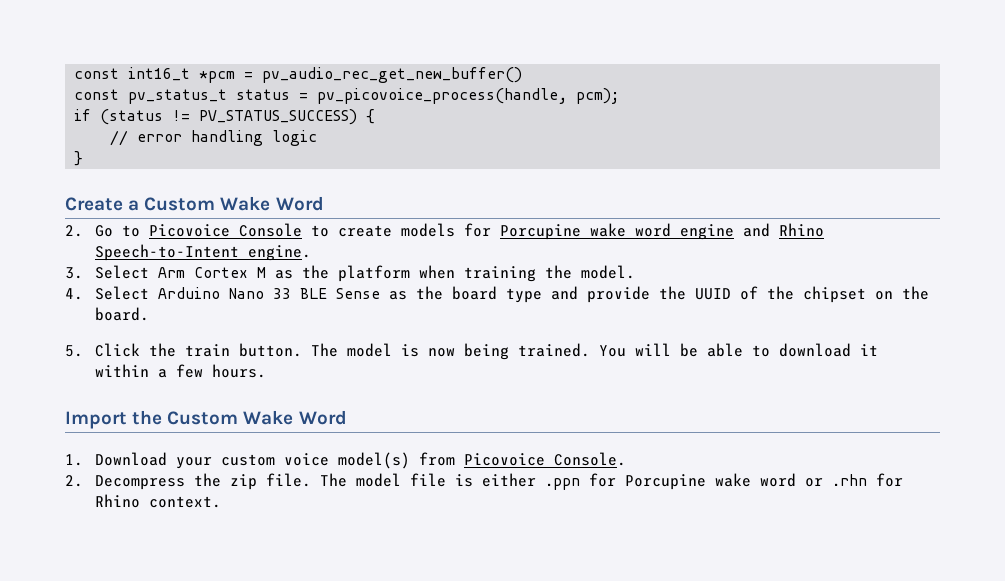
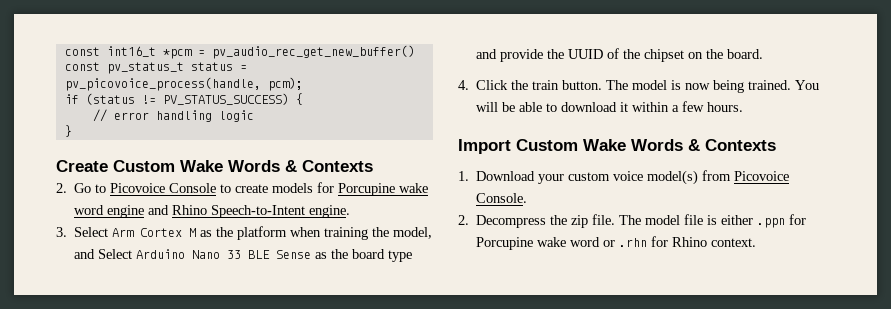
- Create a Custom Wake Word
+ Create Custom Wake Words & Contexts
- 3. Select Arm Cortex M as the platform when training the model.
- 4. Select Arduino Nano 33 BLE Sense as the board type and provide the UUID of the chipset on the board.
+ 3. Select Arm Cortex M as the platform when training the model, and Select Arduino Nano 33 BLE Sense as the board type and provide the UUID of the chipset on the board.
- 5. Click the train button.
+ 4. Click the train button.
- Import the Custom Wake Word
+ Import Custom Wake Words & Contexts

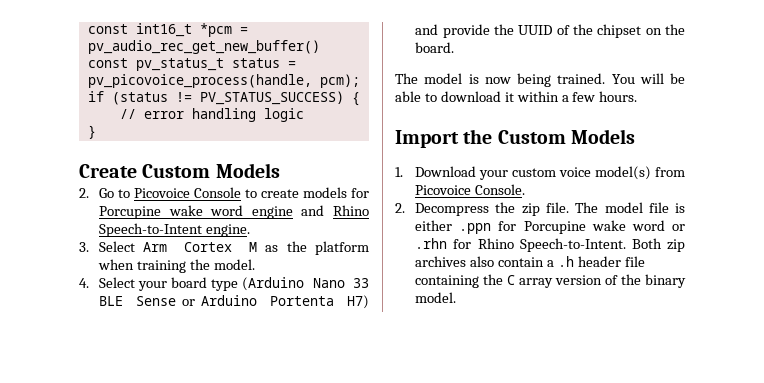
- Create Custom Wake Words & Contexts
+ Create Custom Models
- 3. Select Arm Cortex M as the platform when training the model, and Select Arduino Nano 33 BLE Sense as the board type and provide the UUID of the chipset on the board.
+ 3. Select Arm Cortex M as the platform when training the model.
+ 4. Select your board type (Arduino Nano 33 BLE Sense or Arduino Portenta H7) and provide the UUID of the chipset on the board.
- 4. Click the train button.
- Import Custom Wake Words & Contexts
+ Import the Custom Models
- The model file is either .ppn for Porcupine wake word or .rhn for Rhino context.
+ The model file is either .ppn for Porcupine wake word or .rhn for Rhino Speech-to-Intent. Both zip archives also contain a .h header file containing the C array version of the binary model.

